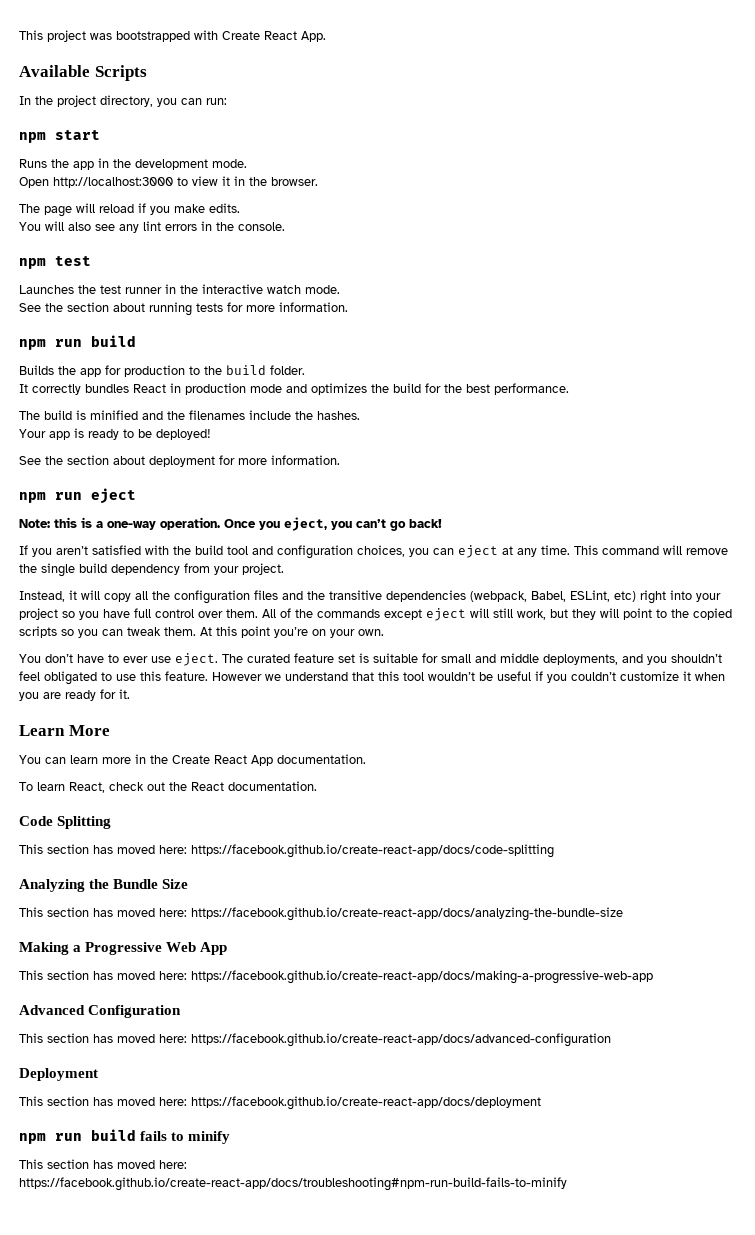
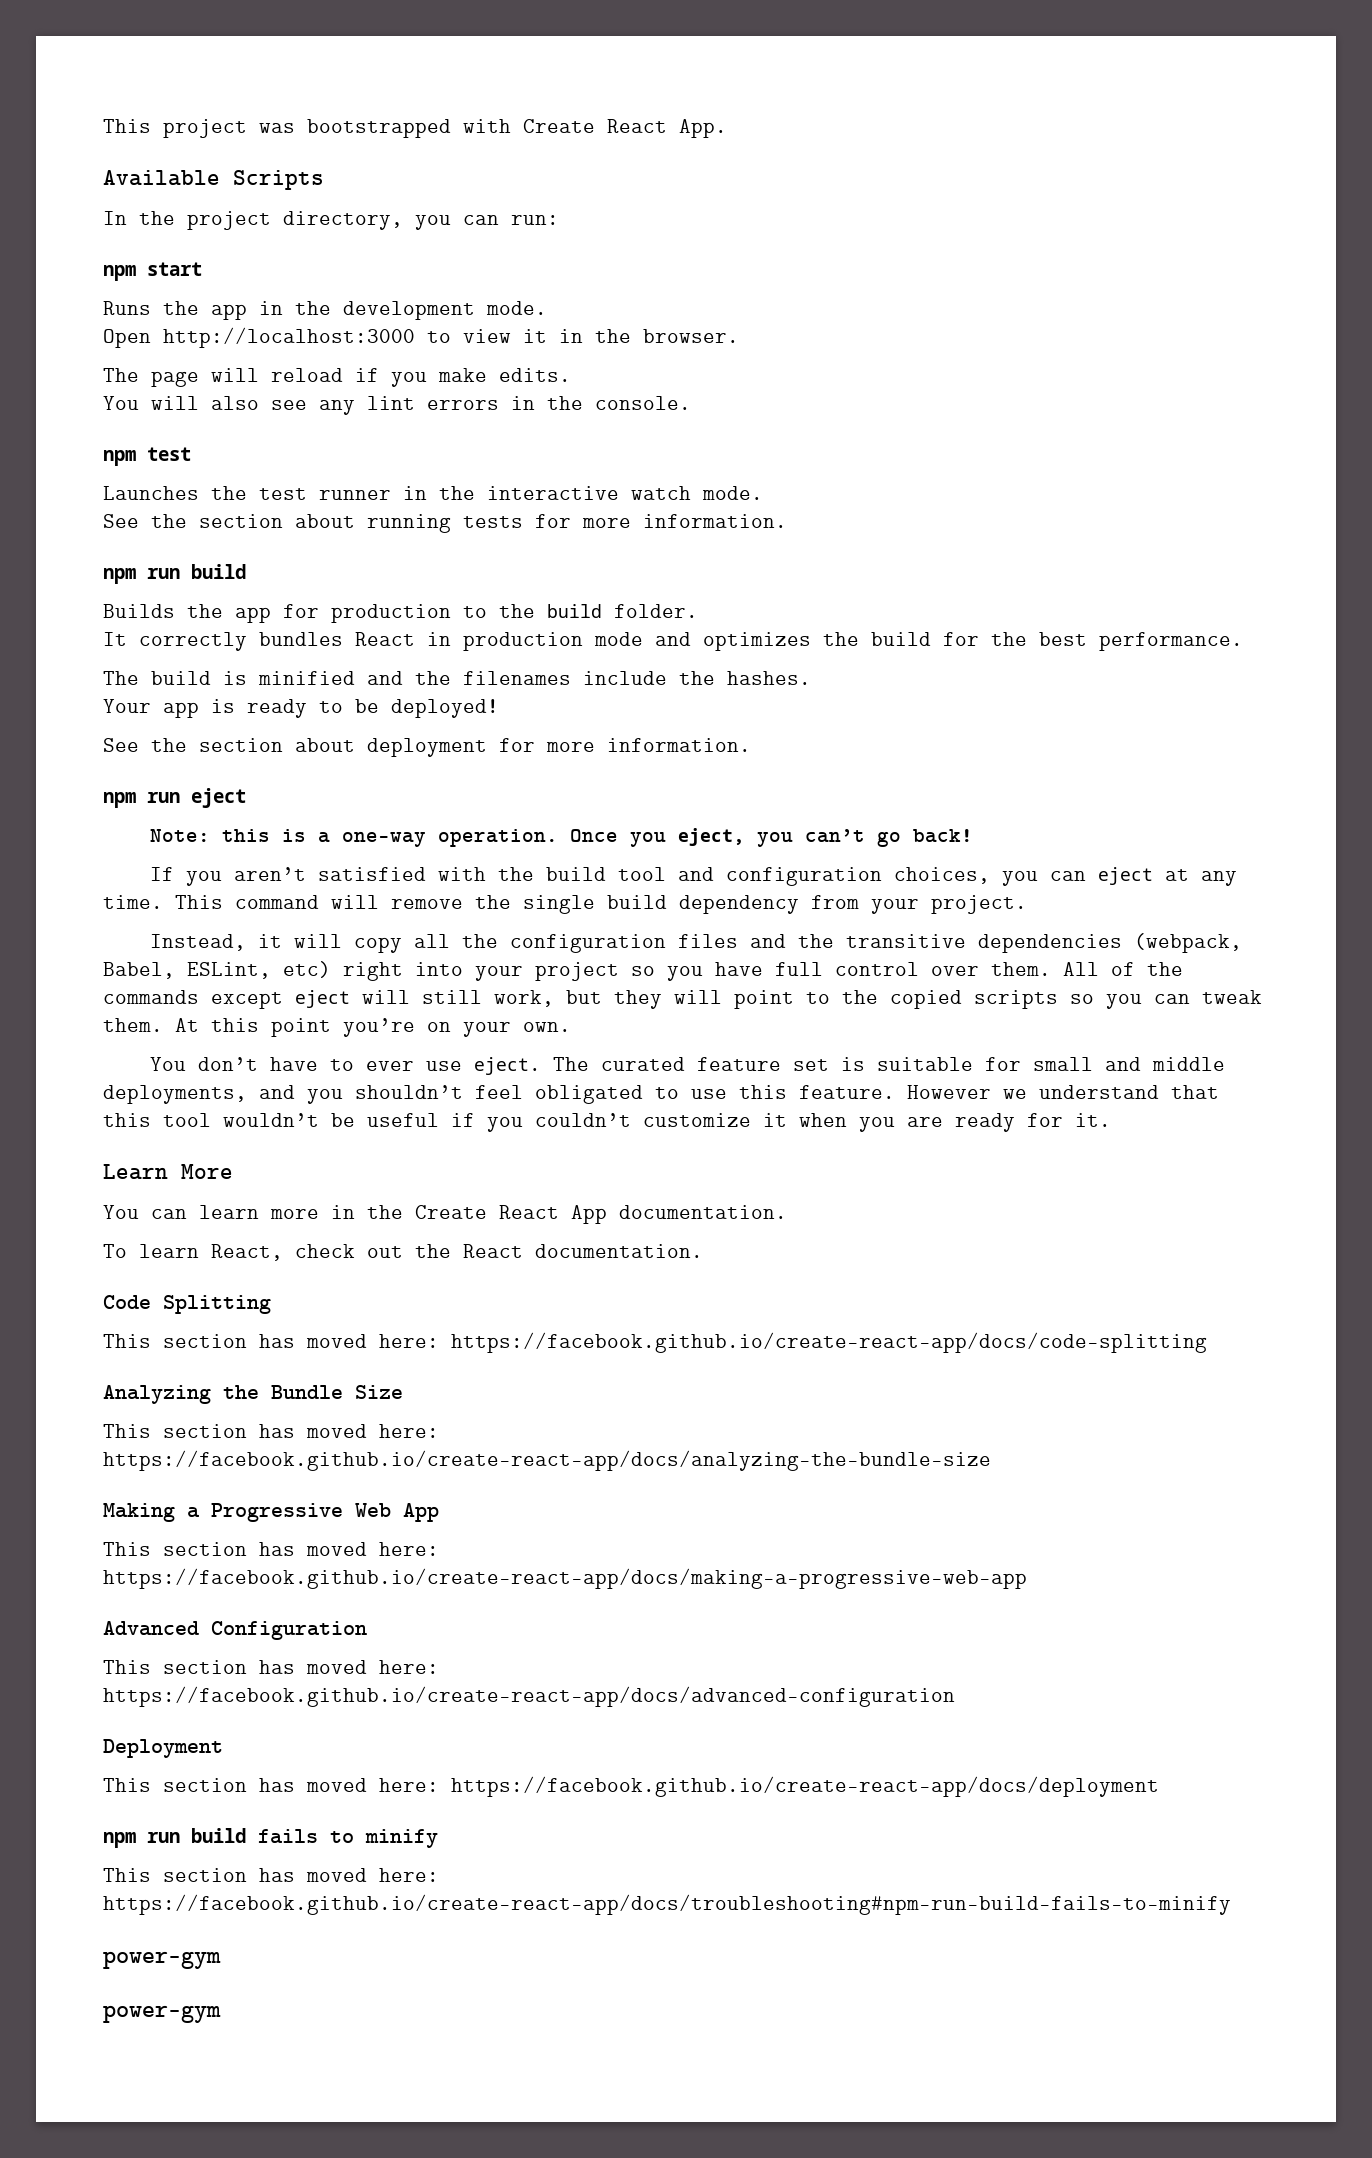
  This section has moved here: https://facebook.github.io/create-react-app/docs/troubleshooting#npm-run-build-fails-to-minify
+ power-gym
+ power-gym

